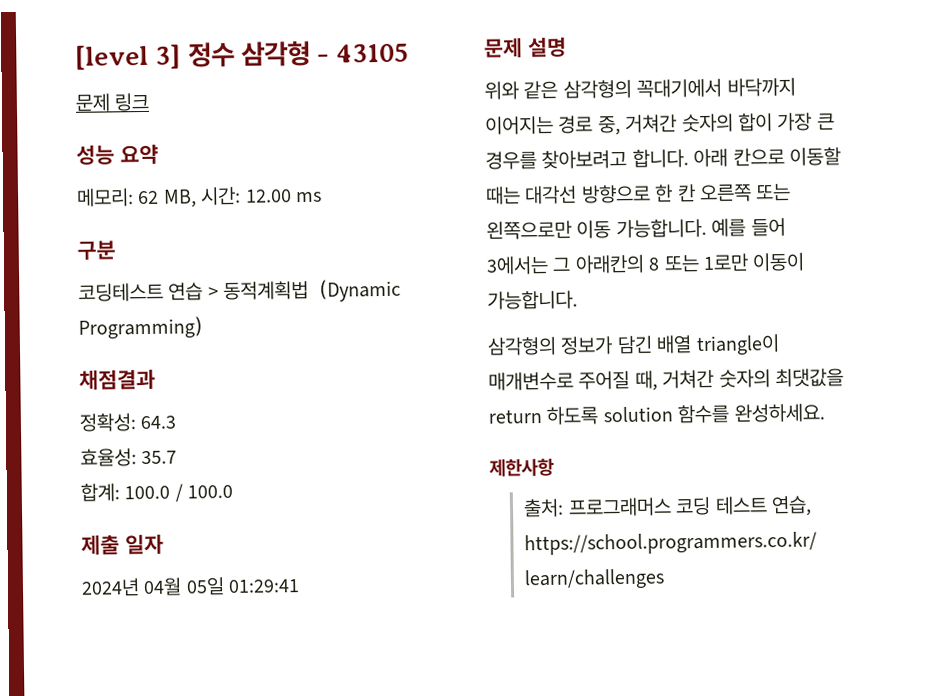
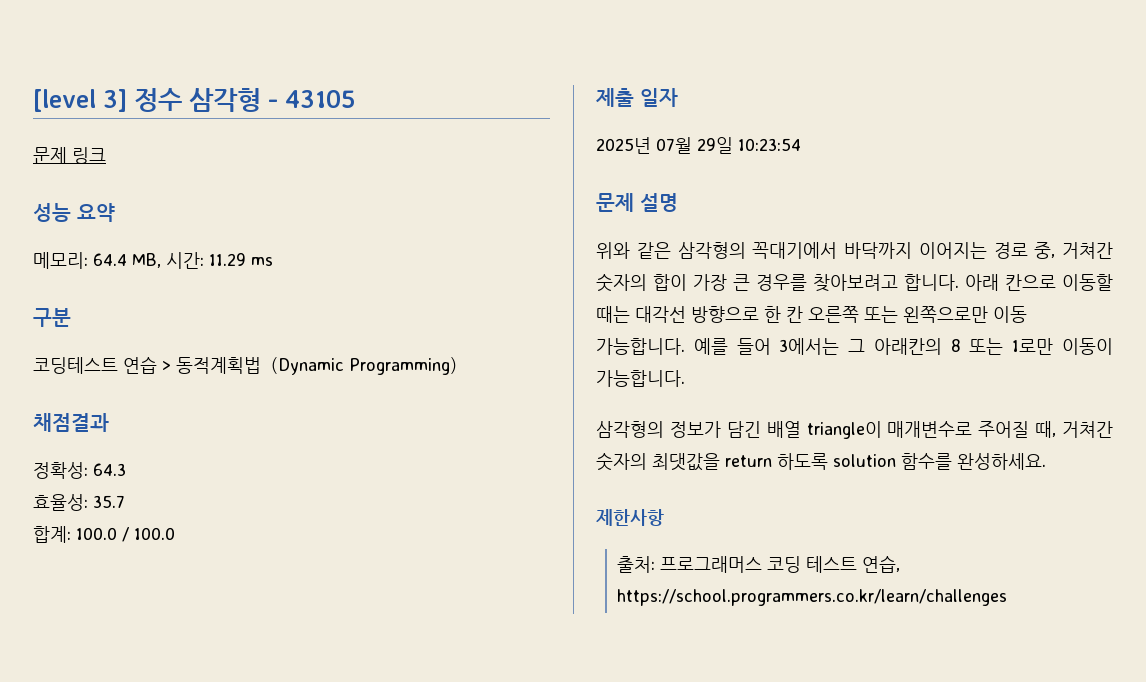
- 메모리: 62 MB, 시간: 12.00 ms
+ 메모리: 64.4 MB, 시간: 11.29 ms
- 2024년 04월 05일 01:29:41
+ 2025년 07월 29일 10:23:54

